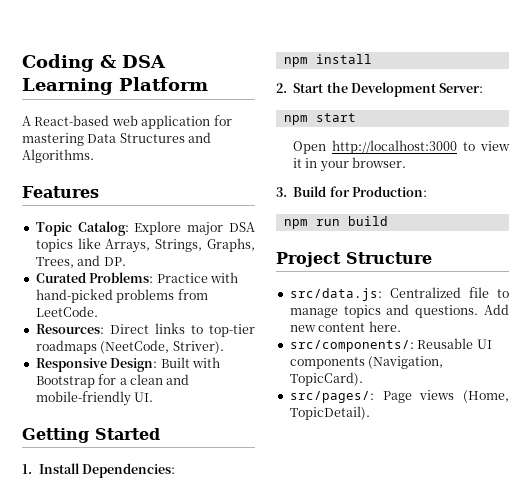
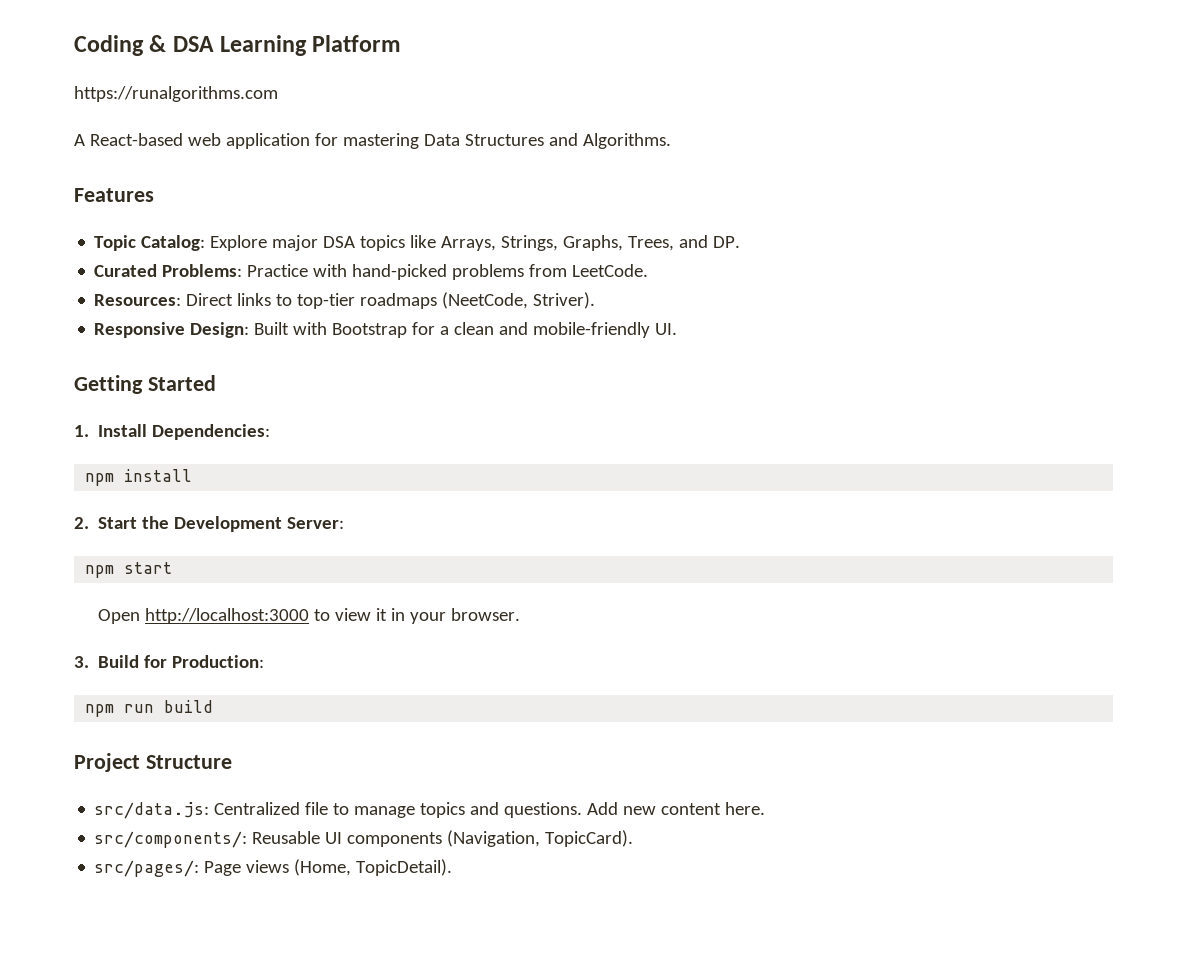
+ https://runalgorithms.com

